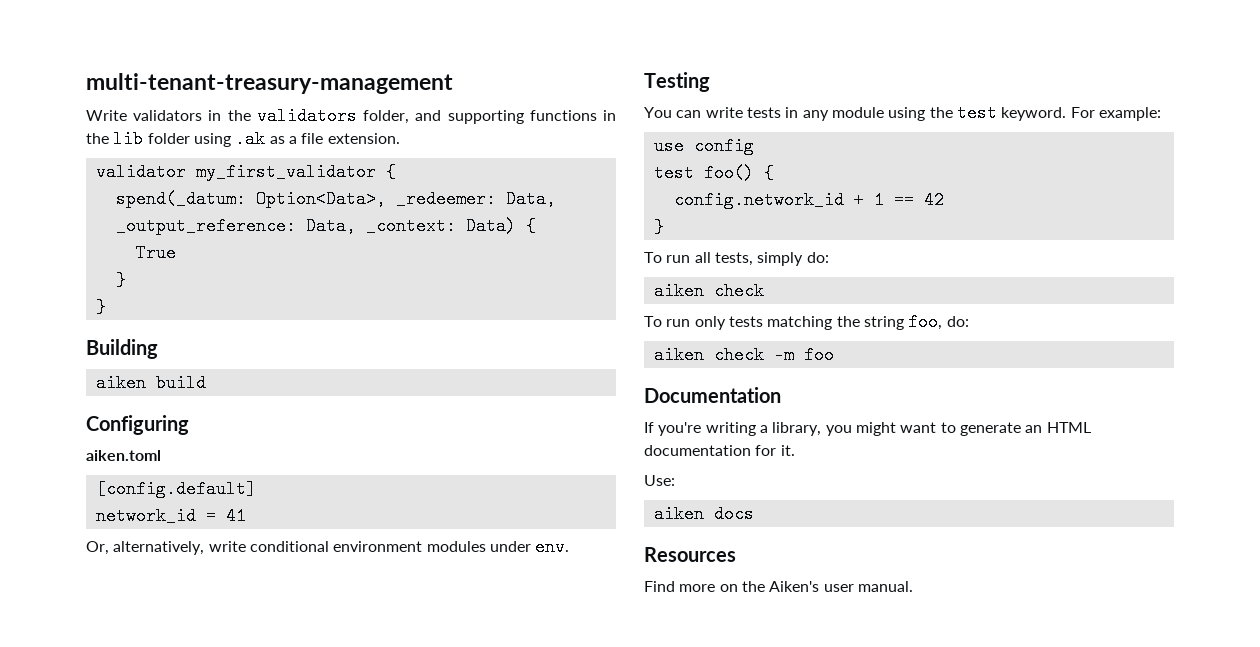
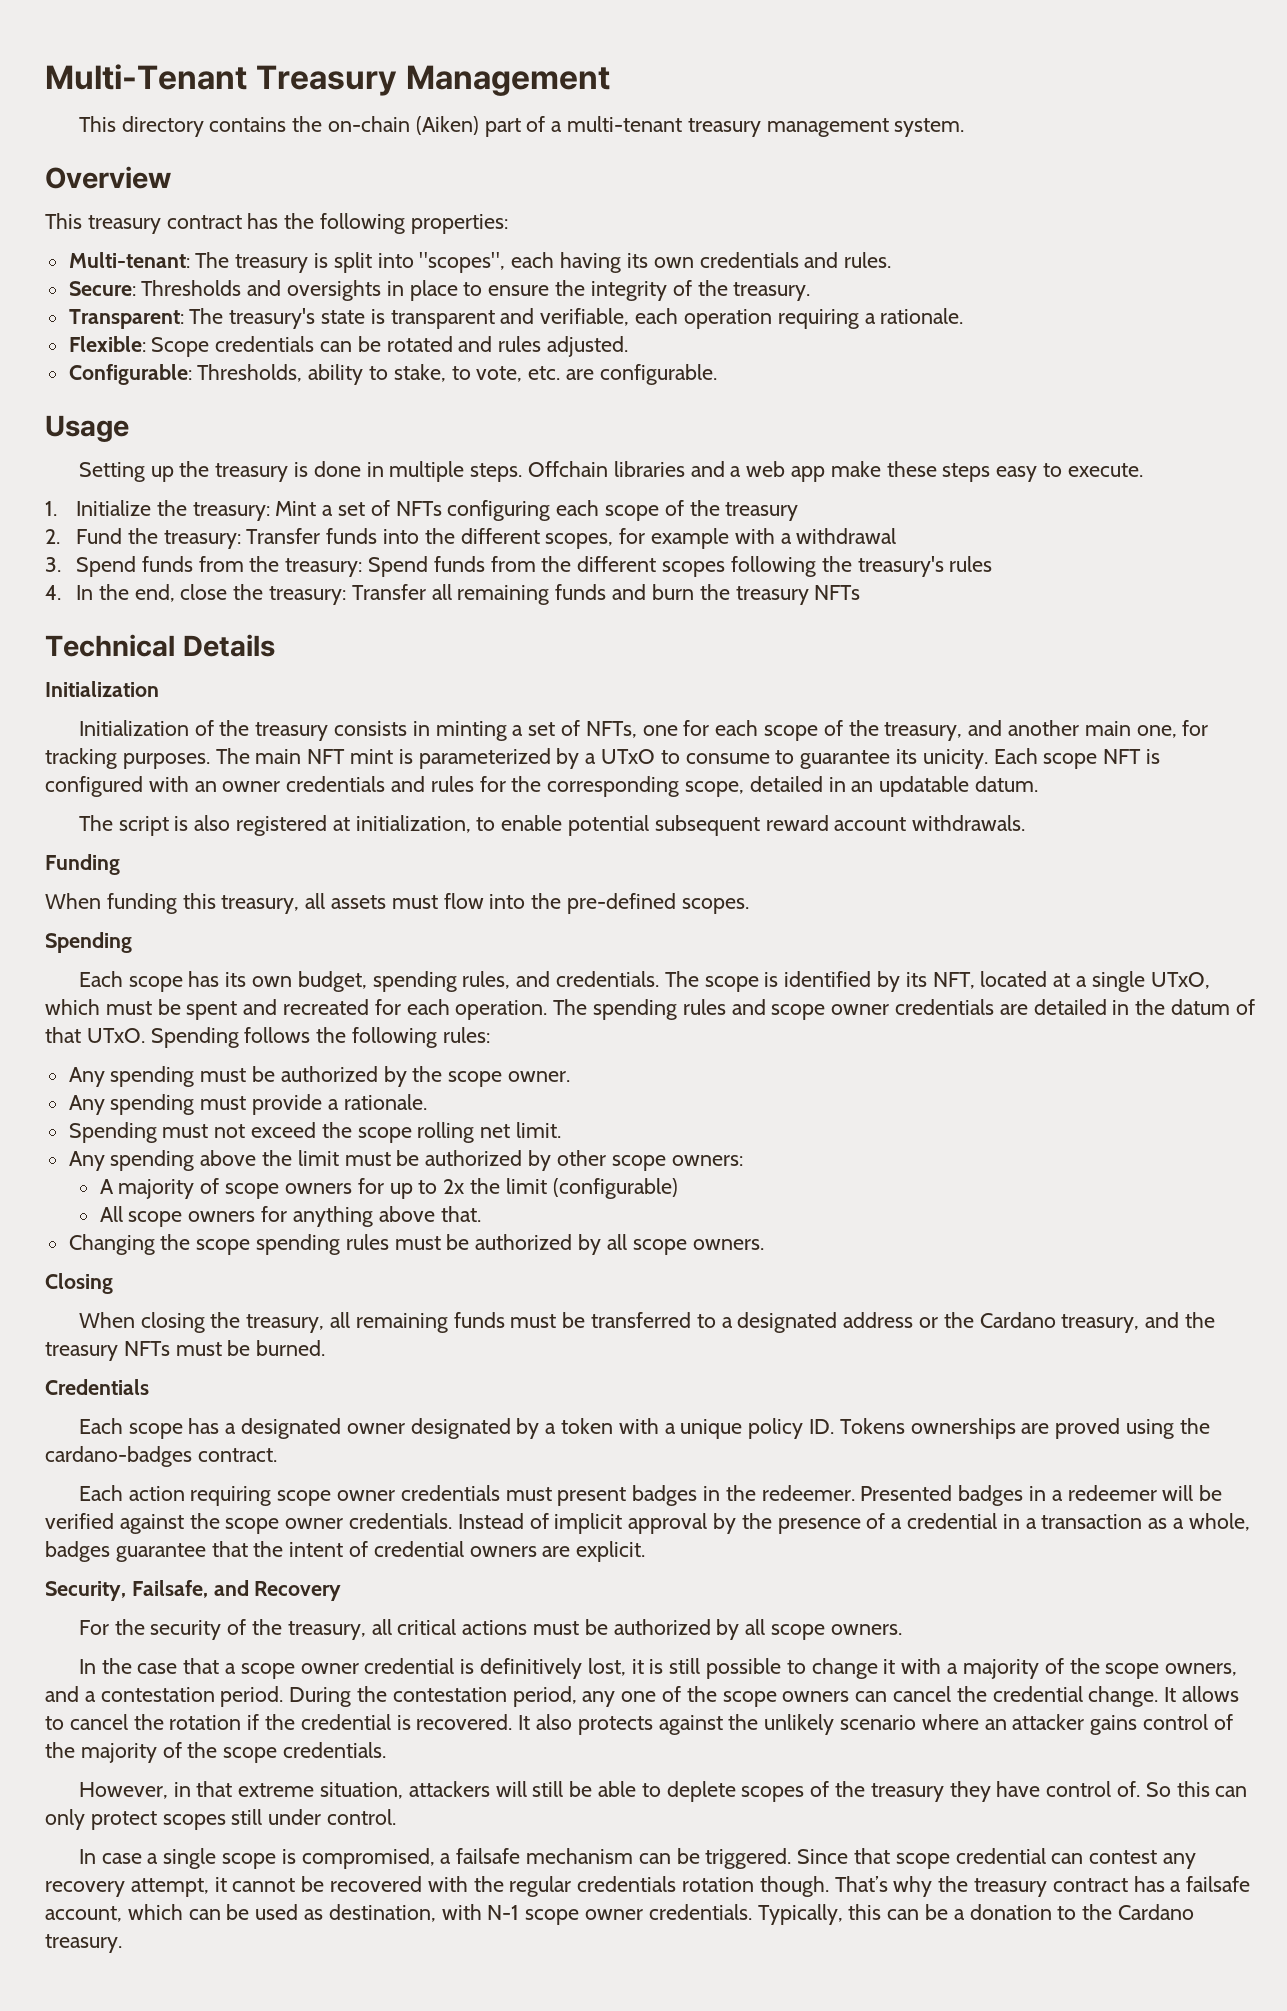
- multi-tenant-treasury-management
- Write validators in the validators folder, and supporting functions in the lib folder using .ak as a file extension.
- validator my_first_validator {
- spend(_datum: Option<Data>, _redeemer: Data, _output_reference: Data, _context: Data) {
- True
- }
- }
- Building
- aiken build
- Configuring
- aiken.toml
- [config.default]
- network_id = 41
- Or, alternatively, write conditional environment modules under env.
- Testing
- You can write tests in any module using the test keyword. For example:
- use config
- test foo() {
- config.network_id + 1 == 42
- }
- To run all tests, simply do:
- aiken check
- To run only tests matching the string foo, do:
- aiken check -m foo
- Documentation
- If you're writing a library, you might want to generate an HTML documentation for it.
- Use:
- aiken docs
- Resources
- Find more on the Aiken's user manual.
+ Multi-Tenant Treasury Management
+ This directory contains the on-chain (Aiken) part of a multi-tenant treasury management system.
+ Overview
+ This treasury contract has the following properties:
+ Multi-tenant: The treasury is split into "scopes", each having its own credentials and rules.
+ Secure: Thresholds and oversights in place to ensure the integrity of the treasury.
+ Transparent: The treasury's state is transparent and verifiable, each operation requiring a rationale.
+ Flexible: Scope credentials can be rotated and rules adjusted.
+ Configurable: Thresholds, ability to stake, to vote, etc. are configurable.
+ Usage
+ Setting up the treasury is done in multiple steps. Offchain libraries and a web app make these steps easy to execute.
+ 1. Initialize the treasury: Mint a set of NFTs configuring each scope of the treasury
+ 2. Fund the treasury: Transfer funds into the different scopes, for example with a withdrawal
+ 3. Spend funds from the treasury: Spend funds from the different scopes following the treasury's rules
+ 4. In the end, close the treasury: Transfer all remaining funds and burn the treasury NFTs
+ Technical Details
+ Initialization
+ Initialization of the treasury consists in minting a set of NFTs, one for each scope of the treasury, and another main one, for tracking purposes. The main NFT mint is parameterized by a UTxO to consume to guarantee its unicity. Each scope NFT is configured with an owner credentials and rules for the corresponding scope, detailed in an updatable datum.
+ The script is also registered at initialization, to enable potential subsequent reward account withdrawals.
+ Funding
+ When funding this treasury, all assets must flow into the pre-defined scopes.
+ Spending
+ Each scope has its own budget, spending rules, and credentials. The scope is identified by its NFT, located at a single UTxO, which must be spent and recreated for each operation. The spending rules and scope owner credentials are detailed in the datum of that UTxO. Spending follows the following rules:
+ Any spending must be authorized by the scope owner.
+ Any spending must provide a rationale.
+ Spending must not exceed the scope rolling net limit.
+ Any spending above the limit must be authorized by other scope owners:
+ A majority of scope owners for up to 2x the limit (configurable)
+ All scope owners for anything above that.
+ Changing the scope spending rules must be authorized by all scope owners.
+ Closing
+ When closing the treasury, all remaining funds must be transferred to a designated address or the Cardano treasury, and the treasury NFTs must be burned.
+ Credentials
+ Each scope has a designated owner designated by a token with a unique policy ID. Tokens ownerships are proved using the cardano-badges contract.
+ Each action requiring scope owner credentials must present badges in the redeemer. Presented badges in a redeemer will be verified against the scope owner credentials. Instead of implicit approval by the presence of a credential in a transaction as a whole, badges guarantee that the intent of credential owners are explicit.
+ Security, Failsafe, and Recovery
+ For the security of the treasury, all critical actions must be authorized by all scope owners.
+ In the case that a scope owner credential is definitively lost, it is still possible to change it with a majority of the scope owners, and a contestation period. During the contestation period, any one of the scope owners can cancel the credential change. It allows to cancel the rotation if the credential is recovered. It also protects against the unlikely scenario where an attacker gains control of the majority of the scope credentials.
+ However, in that extreme situation, attackers will still be able to deplete scopes of the treasury they have control of. So this can only protect scopes still under control.
+ In case a single scope is compromised, a failsafe mechanism can be triggered. Since that scope credential can contest any recovery attempt, it cannot be recovered with the regular credentials rotation though. That’s why the treasury contract has a failsafe account, which can be used as destination, with N-1 scope owner credentials. Typically, this can be a donation to the Cardano treasury.

